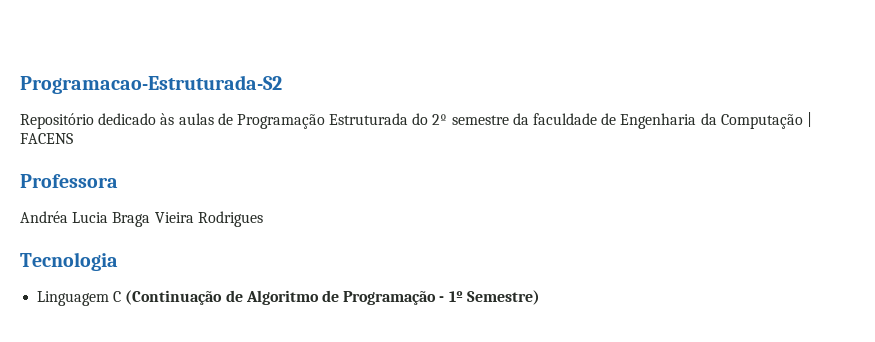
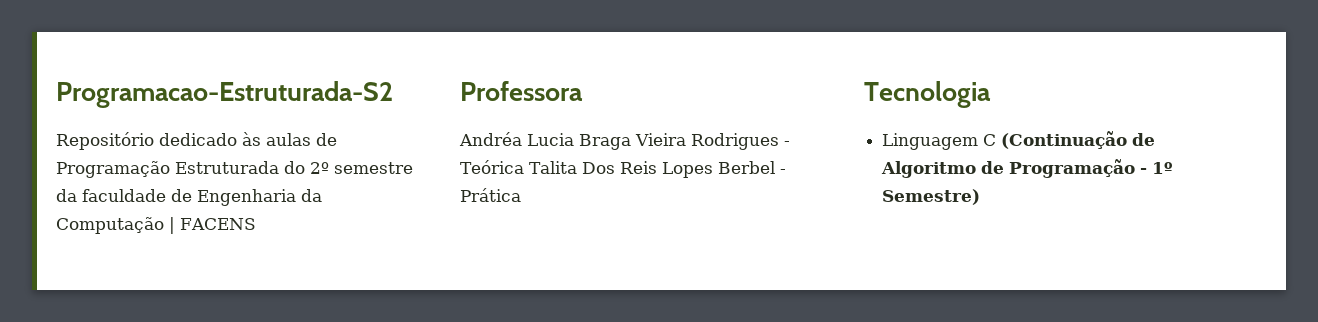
- Andréa Lucia Braga Vieira Rodrigues
+ Andréa Lucia Braga Vieira Rodrigues - Teórica Talita Dos Reis Lopes Berbel - Prática

